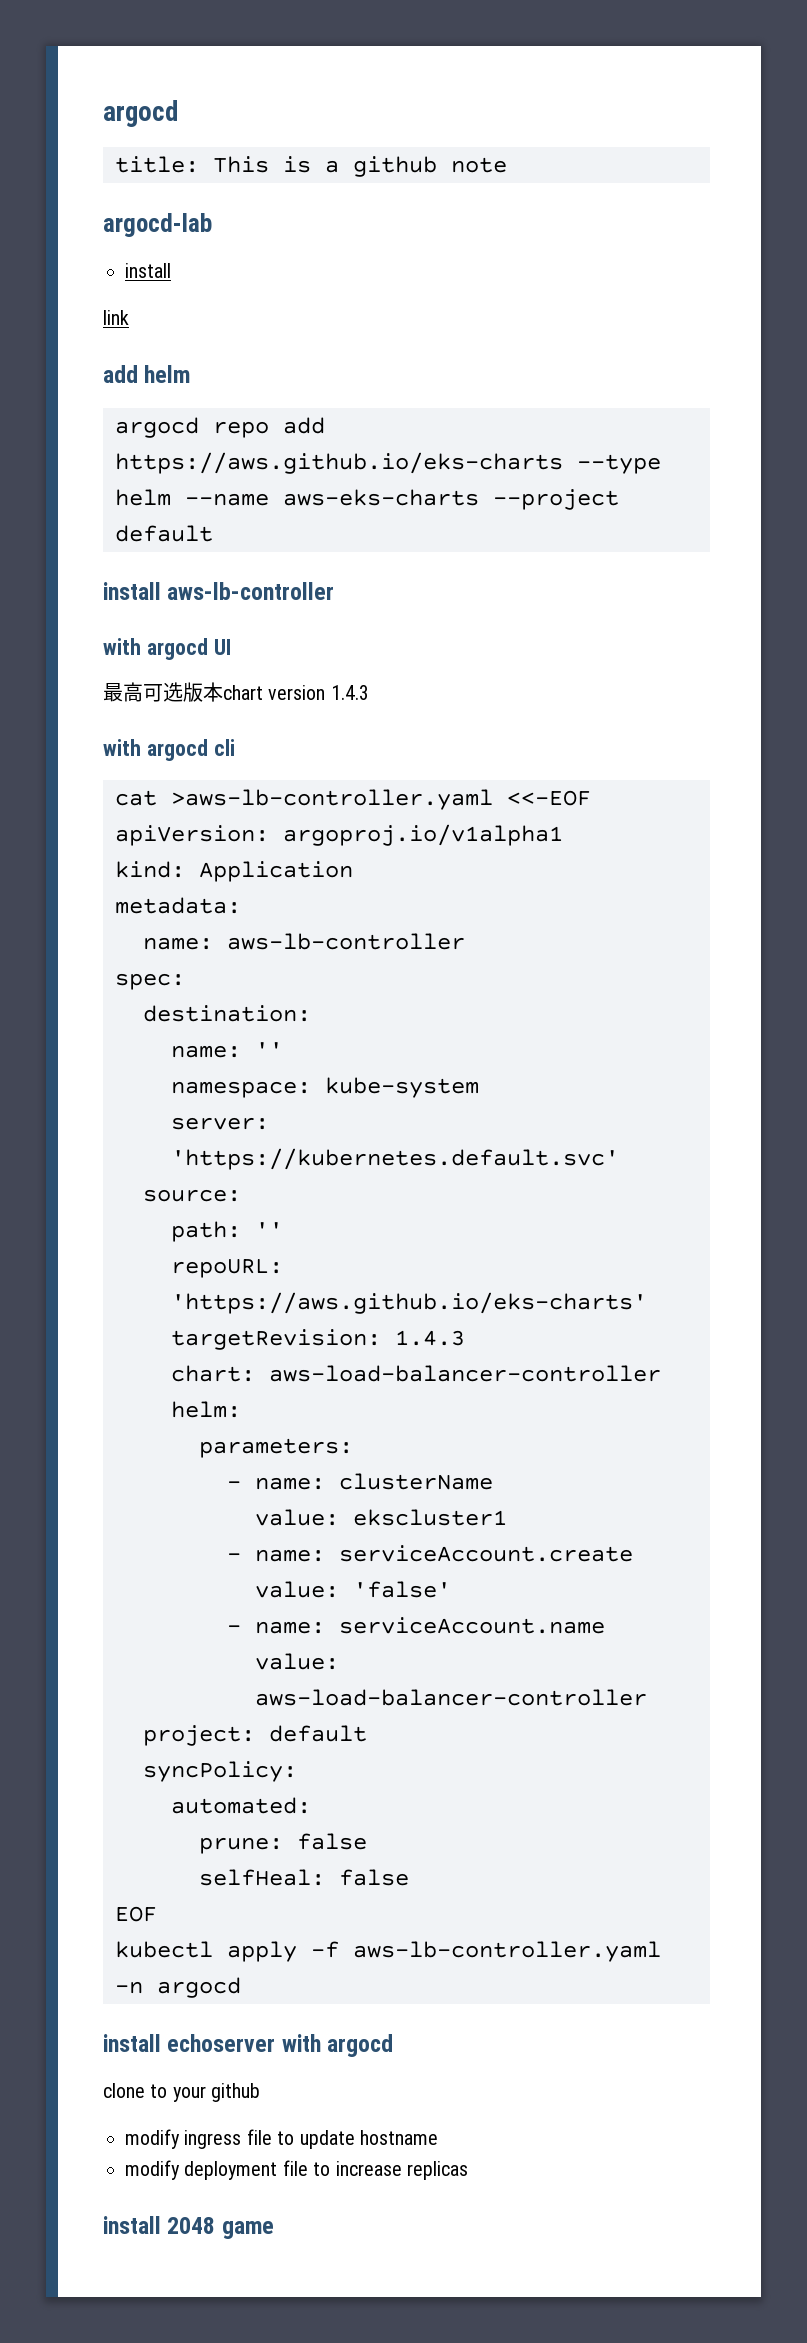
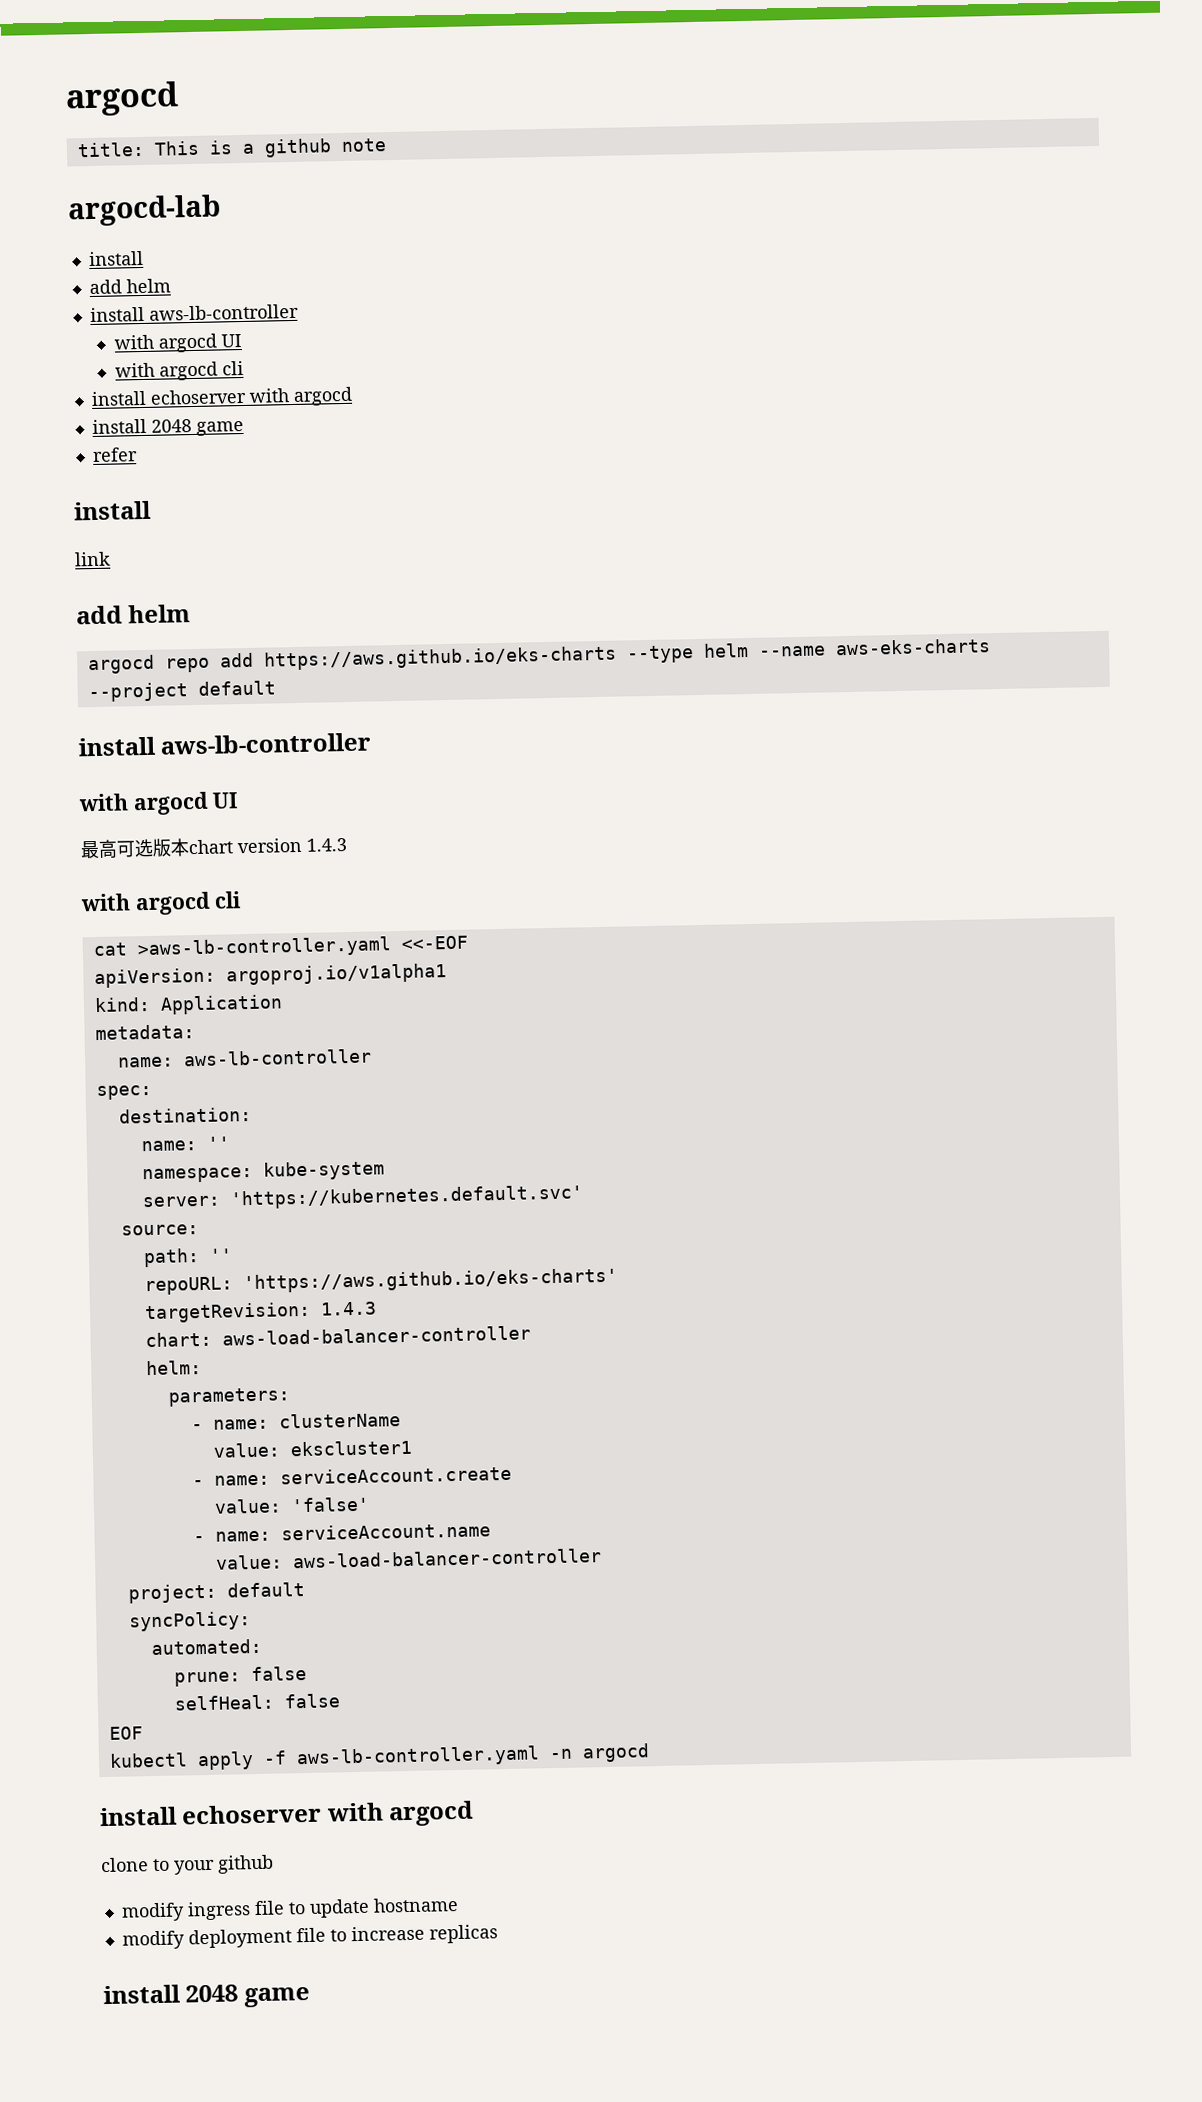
  argocd-lab
+ install
+ add helm
+ install aws-lb-controller
+ with argocd UI
+ with argocd cli
+ install echoserver with argocd
+ install 2048 game
+ refer

